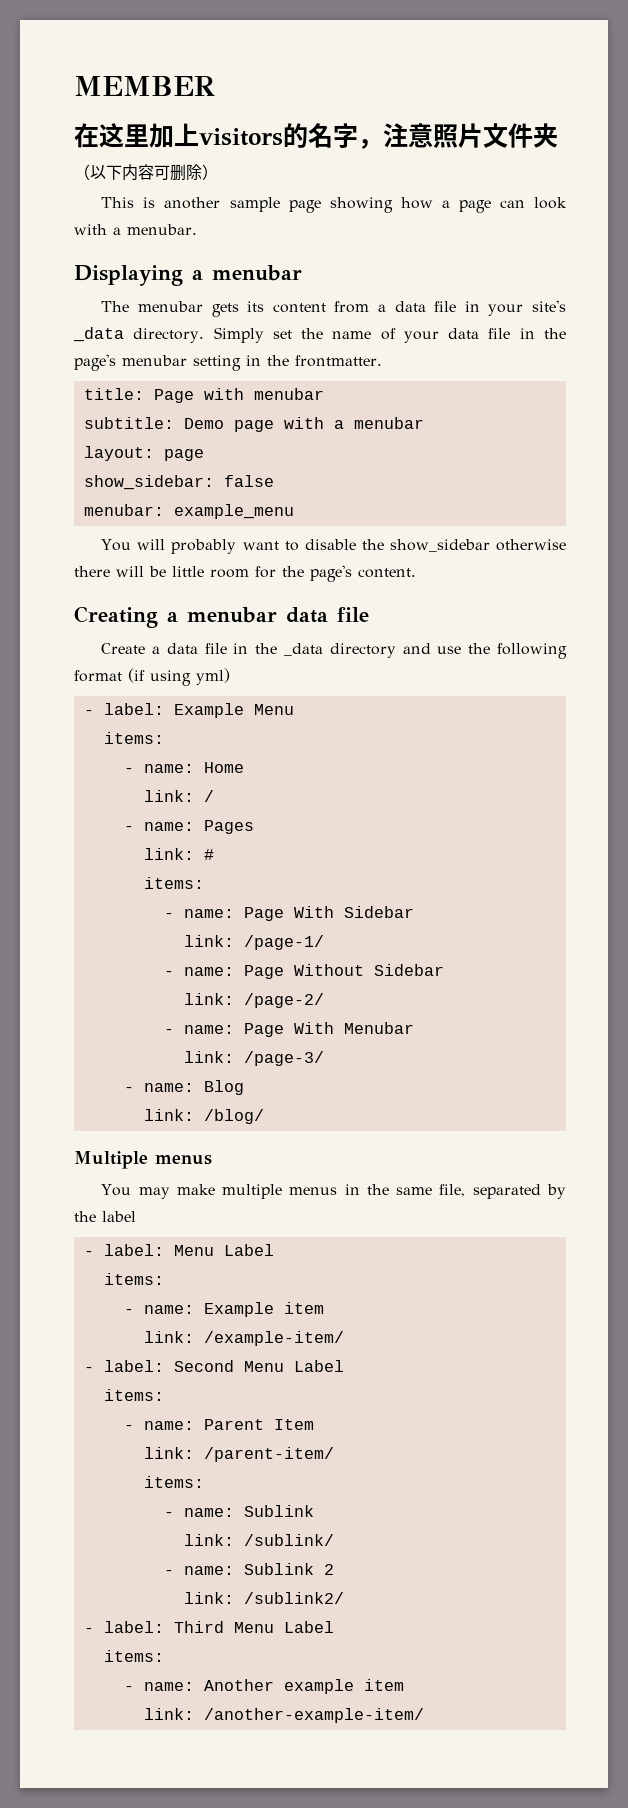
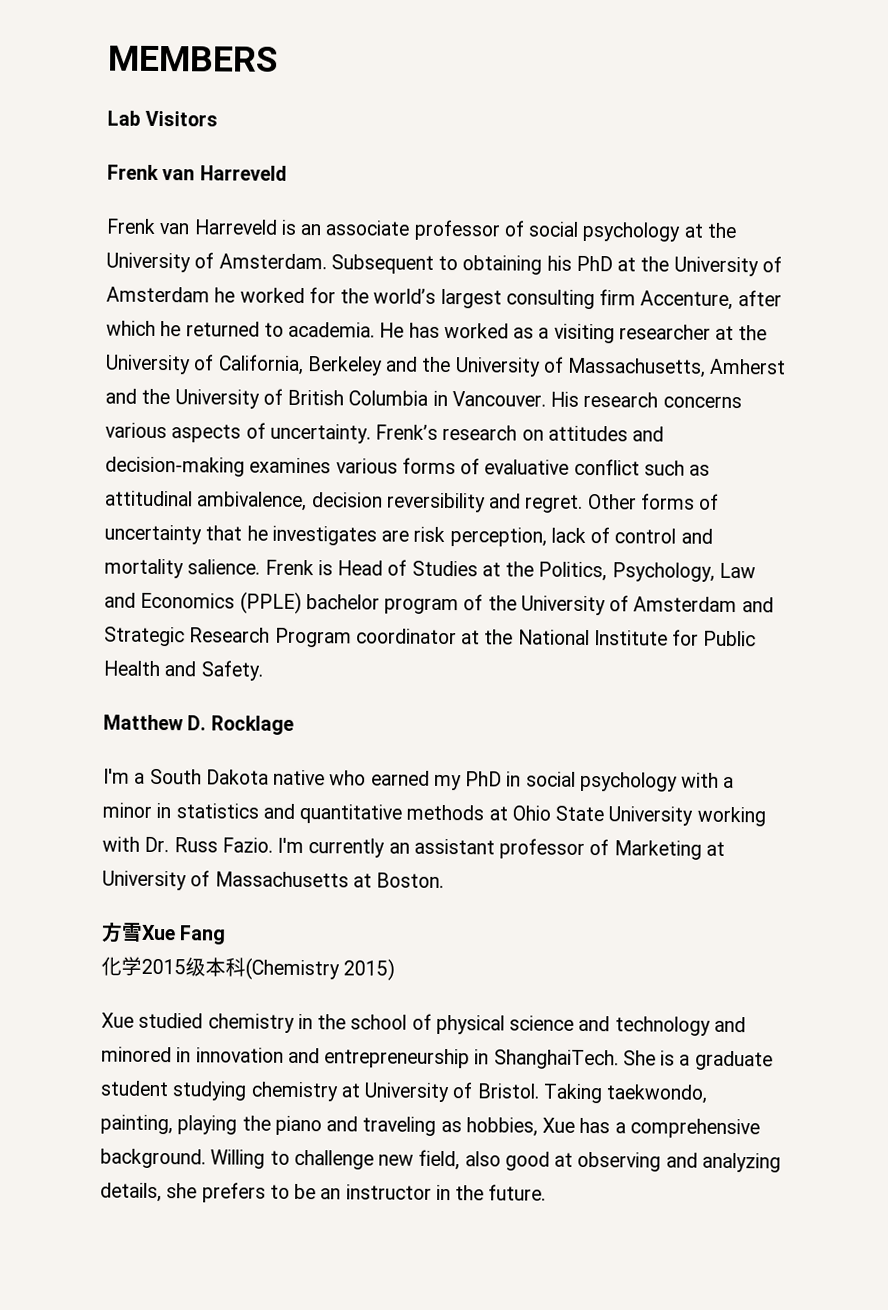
- MEMBER
- 在这里加上visitors的名字，注意照片文件夹
- （以下内容可删除）
- This is another sample page showing how a page can look with a menubar.
- Displaying a menubar
- The menubar gets its content from a data file in your site's _data directory. Simply set the name of your data file in the page's menubar setting in the frontmatter.
- title: Page with menubar
- subtitle: Demo page with a menubar
- layout: page
- show_sidebar: false
- menubar: example_menu
- You will probably want to disable the show_sidebar otherwise there will be little room for the page's content.
- Creating a menubar data file
- Create a data file in the _data directory and use the following format (if using yml)
- - label: Example Menu
- items:
- - name: Home
- link: /
- - name: Pages
- link: #
- items:
- - name: Page With Sidebar
- link: /page-1/
- - name: Page Without Sidebar
- link: /page-2/
- - name: Page With Menubar
- link: /page-3/
- - name: Blog
- link: /blog/
- Multiple menus
- You may make multiple menus in the same file, separated by the label
- - label: Menu Label
- items:
- - name: Example item
- link: /example-item/
- - label: Second Menu Label
- items:
- - name: Parent Item
- link: /parent-item/
- items:
- - name: Sublink
- link: /sublink/
- - name: Sublink 2
- link: /sublink2/
- - label: Third Menu Label
- items:
- - name: Another example item
- link: /another-example-item/
+ MEMBERS
+ Lab Visitors
+ Frenk van Harreveld
+ Frenk van Harreveld is an associate professor of social psychology at the University of Amsterdam. Subsequent to obtaining his PhD at the University of Amsterdam he worked for the world’s largest consulting firm Accenture, after which he returned to academia. He has worked as a visiting researcher at the University of California, Berkeley and the University of Massachusetts, Amherst and the University of British Columbia in Vancouver. His research concerns various aspects of uncertainty. Frenk’s research on attitudes and decision-making examines various forms of evaluative conflict such as attitudinal ambivalence, decision reversibility and regret. Other forms of uncertainty that he investigates are risk perception, lack of control and mortality salience. Frenk is Head of Studies at the Politics, Psychology, Law and Economics (PPLE) bachelor program of the University of Amsterdam and Strategic Research Program coordinator at the National Institute for Public Health and Safety.
+ Matthew D. Rocklage
+ I'm a South Dakota native who earned my PhD in social psychology with a minor in statistics and quantitative methods at Ohio State University working with Dr. Russ Fazio. I'm currently an assistant professor of Marketing at University of Massachusetts at Boston.
+ 方雪Xue Fang
+ 化学2015级本科(Chemistry 2015)
+ Xue studied chemistry in the school of physical science and technology and minored in innovation and entrepreneurship in ShanghaiTech. She is a graduate student studying chemistry at University of Bristol. Taking taekwondo, painting, playing the piano and traveling as hobbies, Xue has a comprehensive background. Willing to challenge new field, also good at observing and analyzing details, she prefers to be an instructor in the future.

